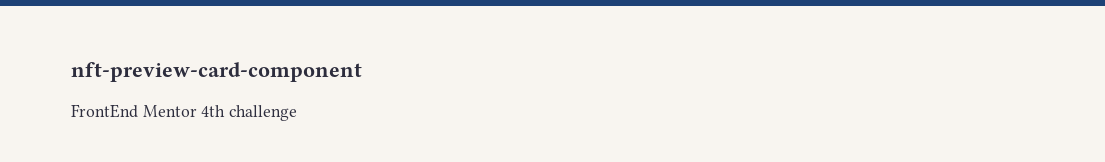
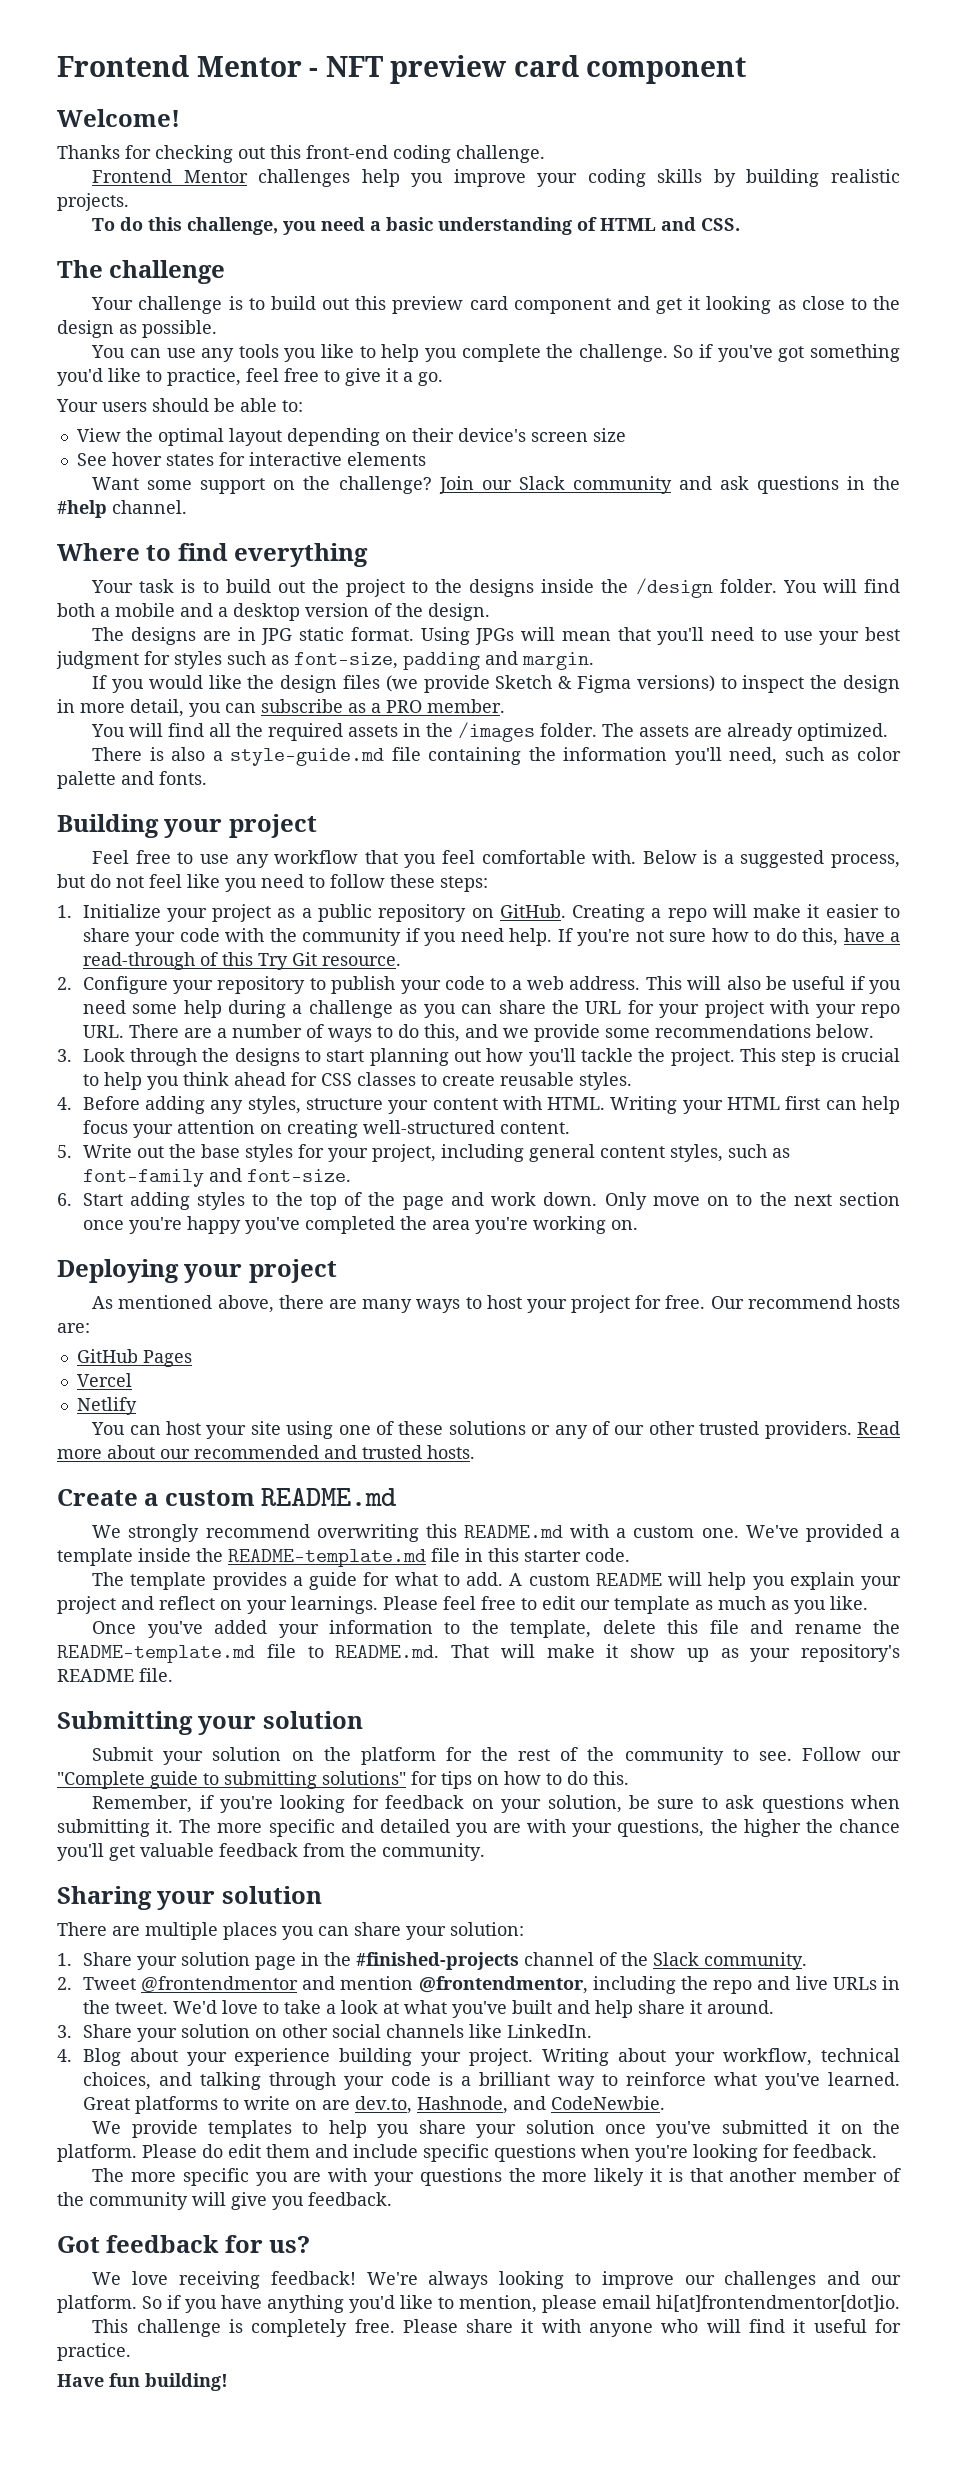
- nft-preview-card-component
- FrontEnd Mentor 4th challenge
+ Frontend Mentor - NFT preview card component
+ Welcome!
+ Thanks for checking out this front-end coding challenge.
+ Frontend Mentor challenges help you improve your coding skills by building realistic projects.
+ To do this challenge, you need a basic understanding of HTML and CSS.
+ The challenge
+ Your challenge is to build out this preview card component and get it looking as close to the design as possible.
+ You can use any tools you like to help you complete the challenge. So if you've got something you'd like to practice, feel free to give it a go.
+ Your users should be able to:
+ View the optimal layout depending on their device's screen size
+ See hover states for interactive elements
+ Want some support on the challenge? Join our Slack community and ask questions in the #help channel.
+ Where to find everything
+ Your task is to build out the project to the designs inside the /design folder. You will find both a mobile and a desktop version of the design.
+ The designs are in JPG static format. Using JPGs will mean that you'll need to use your best judgment for styles such as font-size, padding and margin.
+ If you would like the design files (we provide Sketch & Figma versions) to inspect the design in more detail, you can subscribe as a PRO member.
+ You will find all the required assets in the /images folder. The assets are already optimized.
+ There is also a style-guide.md file containing the information you'll need, such as color palette and fonts.
+ Building your project
+ Feel free to use any workflow that you feel comfortable with. Below is a suggested process, but do not feel like you need to follow these steps:
+ 1. Initialize your project as a public repository on GitHub. Creating a repo will make it easier to share your code with the community if you need help. If you're not sure how to do this, have a read-through of this Try Git resource.
+ 2. Configure your repository to publish your code to a web address. This will also be useful if you need some help during a challenge as you can share the URL for your project with your repo URL. There are a number of ways to do this, and we provide some recommendations below.
+ 3. Look through the designs to start planning out how you'll tackle the project. This step is crucial to help you think ahead for CSS classes to create reusable styles.
+ 4. Before adding any styles, structure your content with HTML. Writing your HTML first can help focus your attention on creating well-structured content.
+ 5. Write out the base styles for your project, including general content styles, such as font-family and font-size.
+ 6. Start adding styles to the top of the page and work down. Only move on to the next section once you're happy you've completed the area you're working on.
+ Deploying your project
+ As mentioned above, there are many ways to host your project for free. Our recommend hosts are:
+ GitHub Pages
+ Vercel
+ Netlify
+ You can host your site using one of these solutions or any of our other trusted providers. Read more about our recommended and trusted hosts.
+ Create a custom README.md
+ We strongly recommend overwriting this README.md with a custom one. We've provided a template inside the README-template.md file in this starter code.
+ The template provides a guide for what to add. A custom README will help you explain your project and reflect on your learnings. Please feel free to edit our template as much as you like.
+ Once you've added your information to the template, delete this file and rename the README-template.md file to README.md. That will make it show up as your repository's README file.
+ Submitting your solution
+ Submit your solution on the platform for the rest of the community to see. Follow our "Complete guide to submitting solutions" for tips on how to do this.
+ Remember, if you're looking for feedback on your solution, be sure to ask questions when submitting it. The more specific and detailed you are with your questions, the higher the chance you'll get valuable feedback from the community.
+ Sharing your solution
+ There are multiple places you can share your solution:
+ 1. Share your solution page in the #finished-projects channel of the Slack community.
+ 2. Tweet @frontendmentor and mention @frontendmentor, including the repo and live URLs in the tweet. We'd love to take a look at what you've built and help share it around.
+ 3. Share your solution on other social channels like LinkedIn.
+ 4. Blog about your experience building your project. Writing about your workflow, technical choices, and talking through your code is a brilliant way to reinforce what you've learned. Great platforms to write on are dev.to, Hashnode, and CodeNewbie.
+ We provide templates to help you share your solution once you've submitted it on the platform. Please do edit them and include specific questions when you're looking for feedback.
+ The more specific you are with your questions the more likely it is that another member of the community will give you feedback.
+ Got feedback for us?
+ We love receiving feedback! We're always looking to improve our challenges and our platform. So if you have anything you'd like to mention, please email hi[at]frontendmentor[dot]io.
+ This challenge is completely free. Please share it with anyone who will find it useful for practice.
+ Have fun building!

